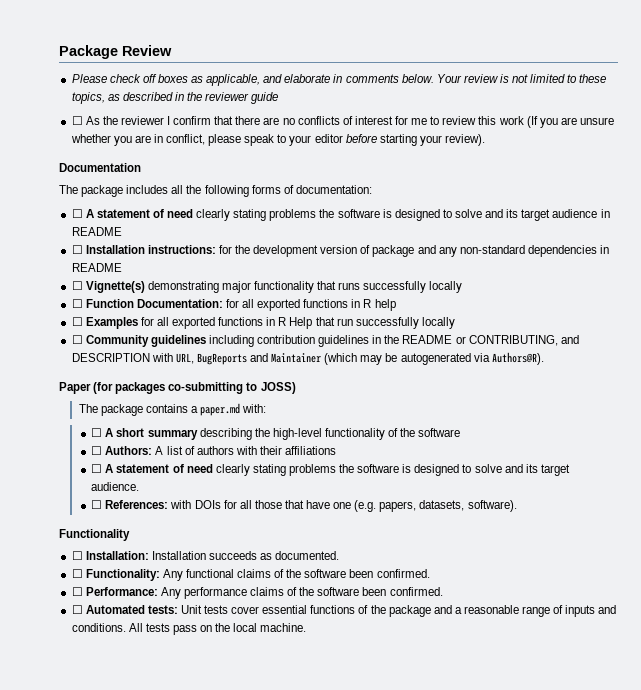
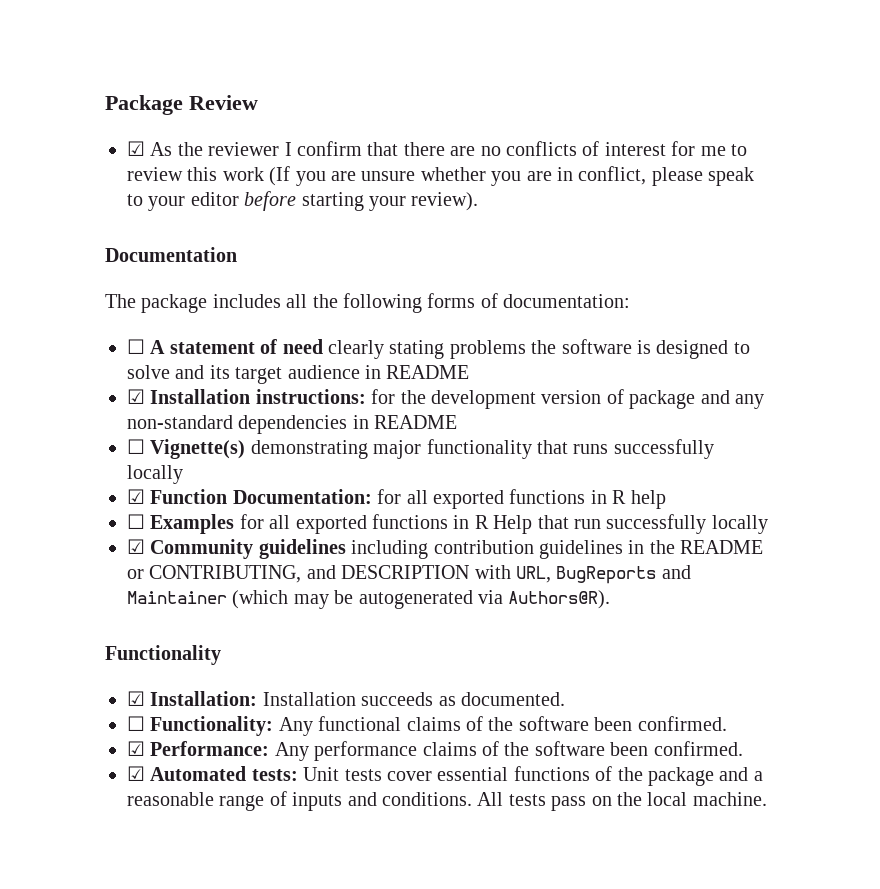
- Please check off boxes as applicable, and elaborate in comments below. Your review is not limited to these topics, as described in the reviewer guide
- ☐ As the reviewer I confirm that there are no conflicts of interest for me to review this work (If you are unsure whether you are in conflict, please speak to your editor before starting your review).
+ ☑ As the reviewer I confirm that there are no conflicts of interest for me to review this work (If you are unsure whether you are in conflict, please speak to your editor before starting your review).
- ☐ Installation instructions: for the development version of package and any non-standard dependencies in README
+ ☑ Installation instructions: for the development version of package and any non-standard dependencies in README
- ☐ Function Documentation: for all exported functions in R help
+ ☑ Function Documentation: for all exported functions in R help
- ☐ Community guidelines including contribution guidelines in the README or CONTRIBUTING, and DESCRIPTION with URL, BugReports and Maintainer (which may be autogenerated via Authors@R).
+ ☑ Community guidelines including contribution guidelines in the README or CONTRIBUTING, and DESCRIPTION with URL, BugReports and Maintainer (which may be autogenerated via Authors@R).
- Paper (for packages co-submitting to JOSS)
- The package contains a paper.md with:
- ☐ A short summary describing the high-level functionality of the software
- ☐ Authors: A list of authors with their affiliations
- ☐ A statement of need clearly stating problems the software is designed to solve and its target audience.
- ☐ References: with DOIs for all those that have one (e.g. papers, datasets, software).
- ☐ Installation: Installation succeeds as documented.
+ ☑ Installation: Installation succeeds as documented.
- ☐ Performance: Any performance claims of the software been confirmed.
+ ☑ Performance: Any performance claims of the software been confirmed.
- ☐ Automated tests: Unit tests cover essential functions of the package and a reasonable range of inputs and conditions.
+ ☑ Automated tests: Unit tests cover essential functions of the package and a reasonable range of inputs and conditions.

